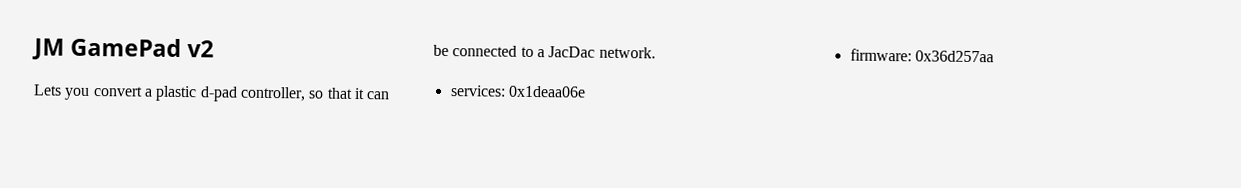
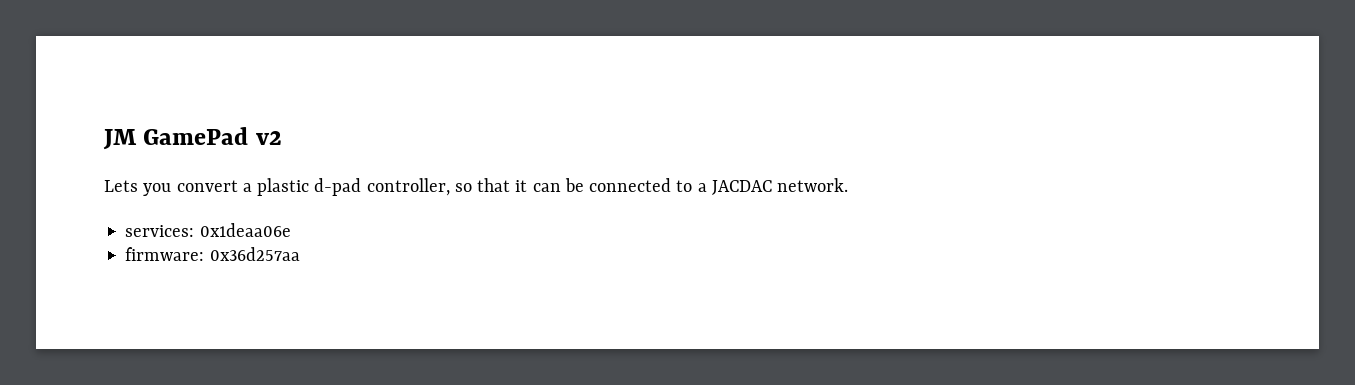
- Lets you convert a plastic d-pad controller, so that it can be connected to a JacDac network.
+ Lets you convert a plastic d-pad controller, so that it can be connected to a JACDAC network.

